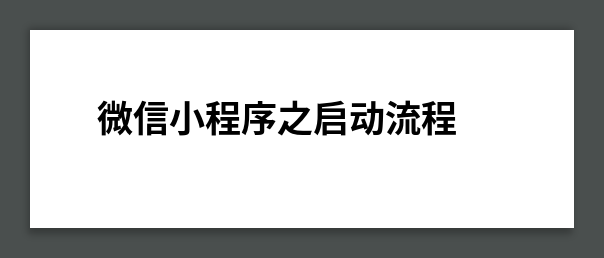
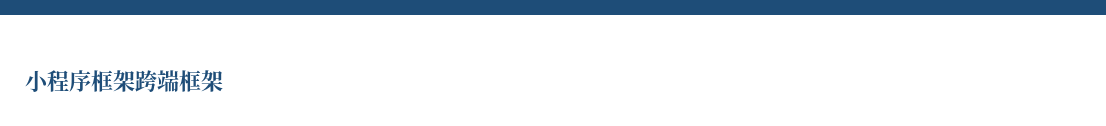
- 微信小程序之启动流程
+ 小程序框架跨端框架

